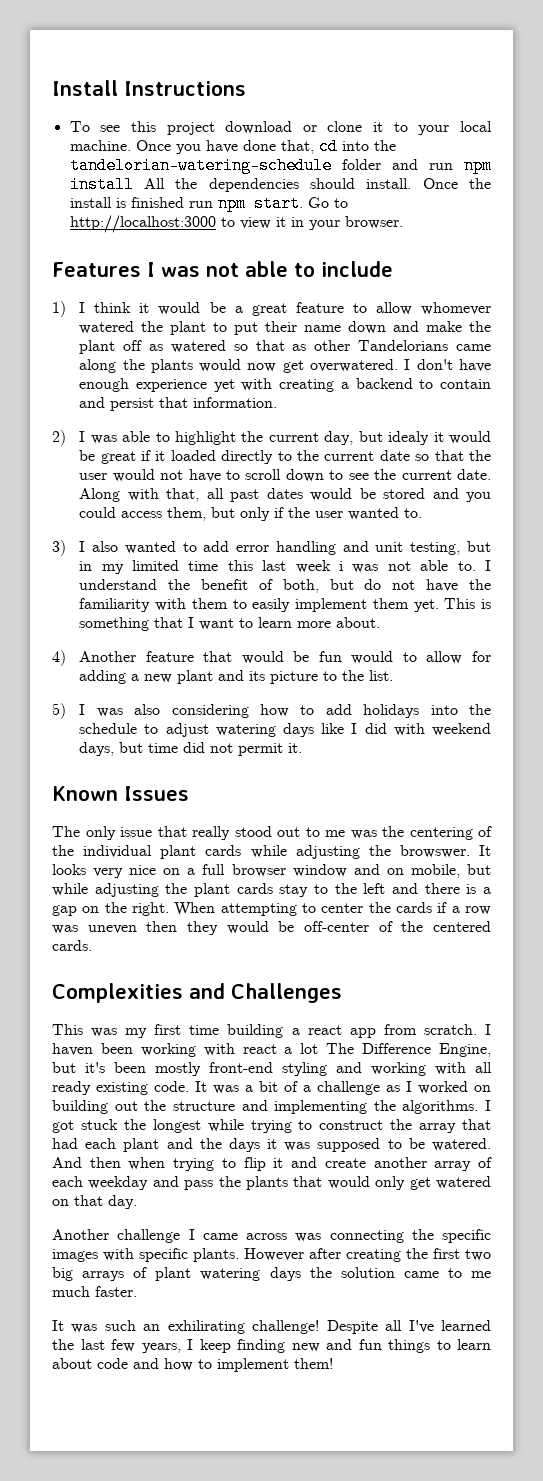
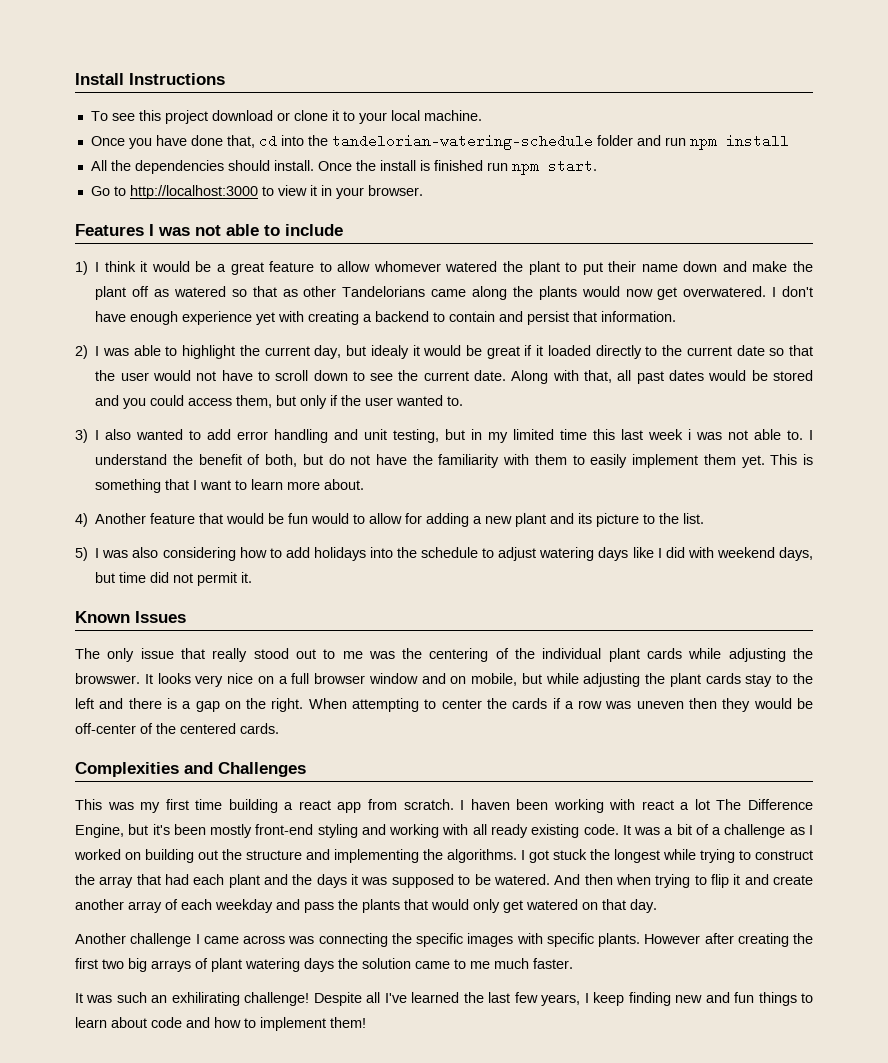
- To see this project download or clone it to your local machine. Once you have done that, cd into the tandelorian-watering-schedule folder and run npm install All the dependencies should install.
+ To see this project download or clone it to your local machine.
+ Once you have done that, cd into the tandelorian-watering-schedule folder and run npm install
+ All the dependencies should install.
- Once the install is finished run npm start. Go to http://localhost:3000 to view it in your browser.
+ Once the install is finished run npm start.
+ Go to http://localhost:3000 to view it in your browser.

